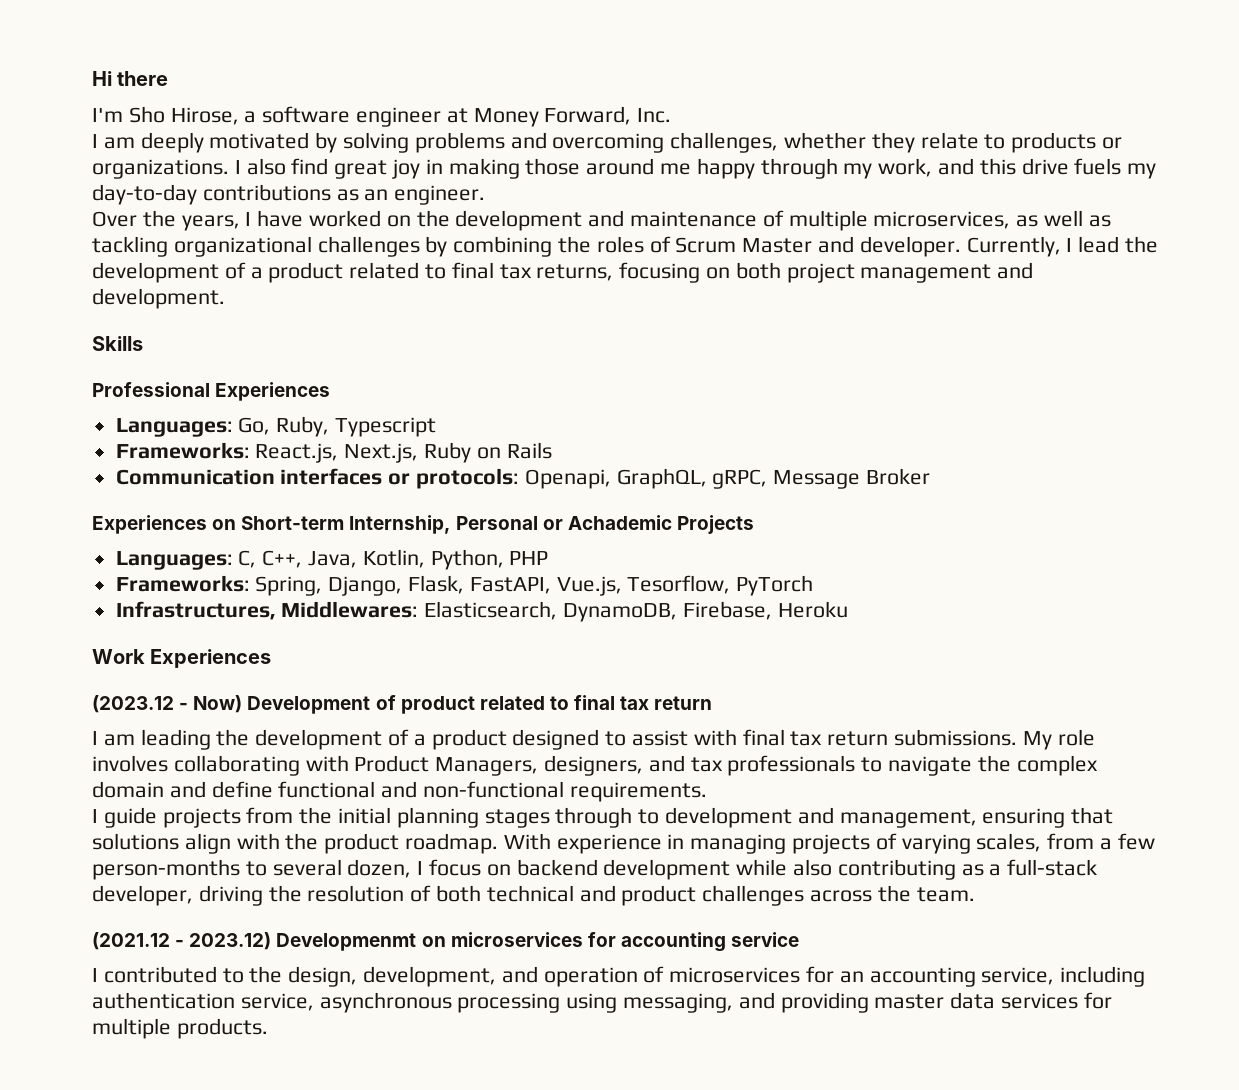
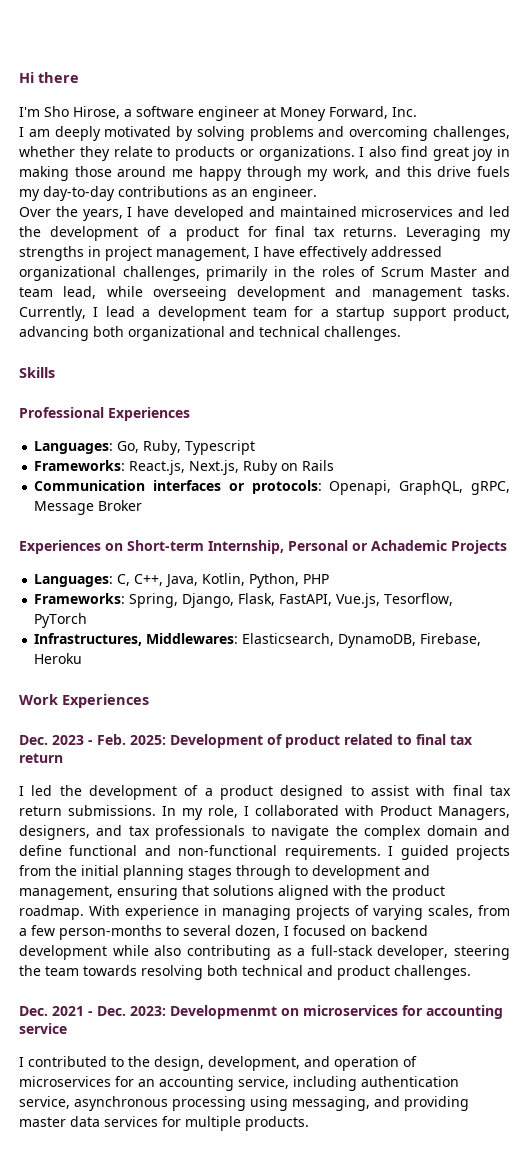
- Over the years, I have worked on the development and maintenance of multiple microservices, as well as tackling organizational challenges by combining the roles of Scrum Master and developer. Currently, I lead the development of a product related to final tax returns, focusing on both project management and development.
+ Over the years, I have developed and maintained microservices and led the development of a product for final tax returns. Leveraging my strengths in project management, I have effectively addressed organizational challenges, primarily in the roles of Scrum Master and team lead, while overseeing development and management tasks. Currently, I lead a development team for a startup support product, advancing both organizational and technical challenges.
- (2023.12 - Now) Development of product related to final tax return
+ Dec. 2023 - Feb. 2025: Development of product related to final tax return
- I am leading the development of a product designed to assist with final tax return submissions.
+ I led the development of a product designed to assist with final tax return submissions.
- My role involves collaborating with Product Managers, designers, and tax professionals to navigate the complex domain and define functional and non-functional requirements.
- I guide projects from the initial planning stages through to development and management, ensuring that solutions align with the product roadmap.
+ In my role, I collaborated with Product Managers, designers, and tax professionals to navigate the complex domain and define functional and non-functional requirements. I guided projects from the initial planning stages through to development and management, ensuring that solutions aligned with the product roadmap.
- With experience in managing projects of varying scales, from a few person-months to several dozen, I focus on backend development while also contributing as a full-stack developer, driving the resolution of both technical and product challenges across the team.
- (2021.12 - 2023.12) Developmenmt on microservices for accounting service
+ With experience in managing projects of varying scales, from a few person-months to several dozen, I focused on backend development while also contributing as a full-stack developer, steering the team towards resolving both technical and product challenges.
+ Dec. 2021 - Dec. 2023: Developmenmt on microservices for accounting service

